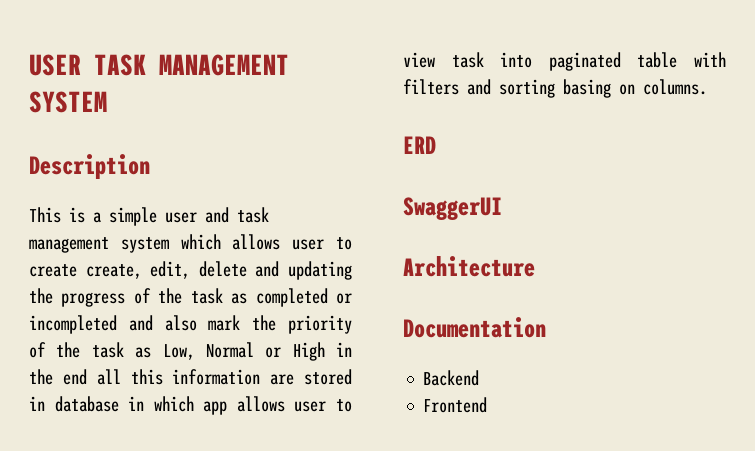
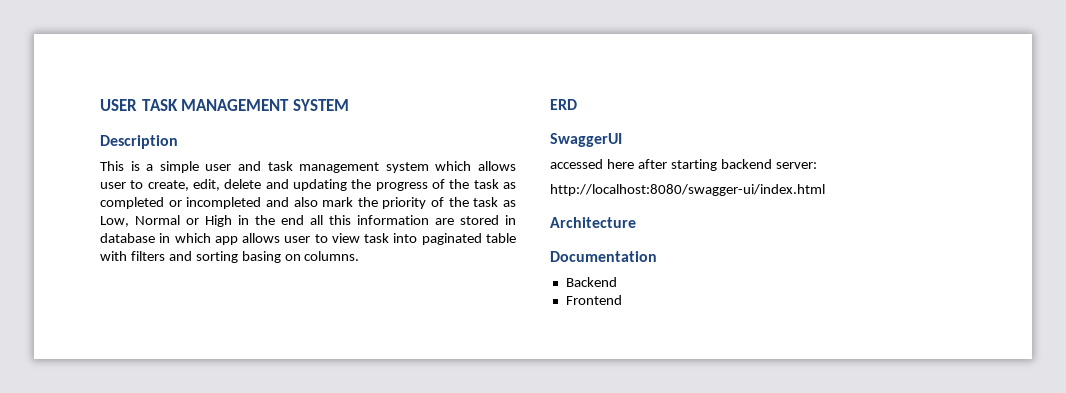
- This is a simple user and task management system which allows user to create create, edit, delete and updating the progress of the task as completed or incompleted and also mark the priority of the task as Low, Normal or High in the end all this information are stored in database in which app allows user to view task into paginated table with filters and sorting basing on columns.
+ This is a simple user and task management system which allows user to create, edit, delete and updating the progress of the task as completed or incompleted and also mark the priority of the task as Low, Normal or High in the end all this information are stored in database in which app allows user to view task into paginated table with filters and sorting basing on columns.
+ accessed here after starting backend server:
+ http://localhost:8080/swagger-ui/index.html

